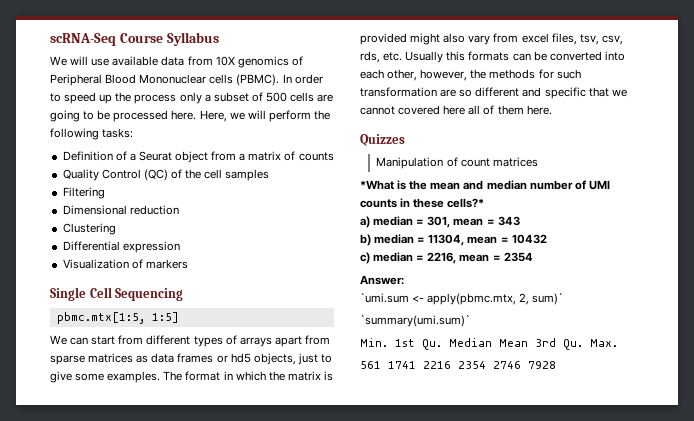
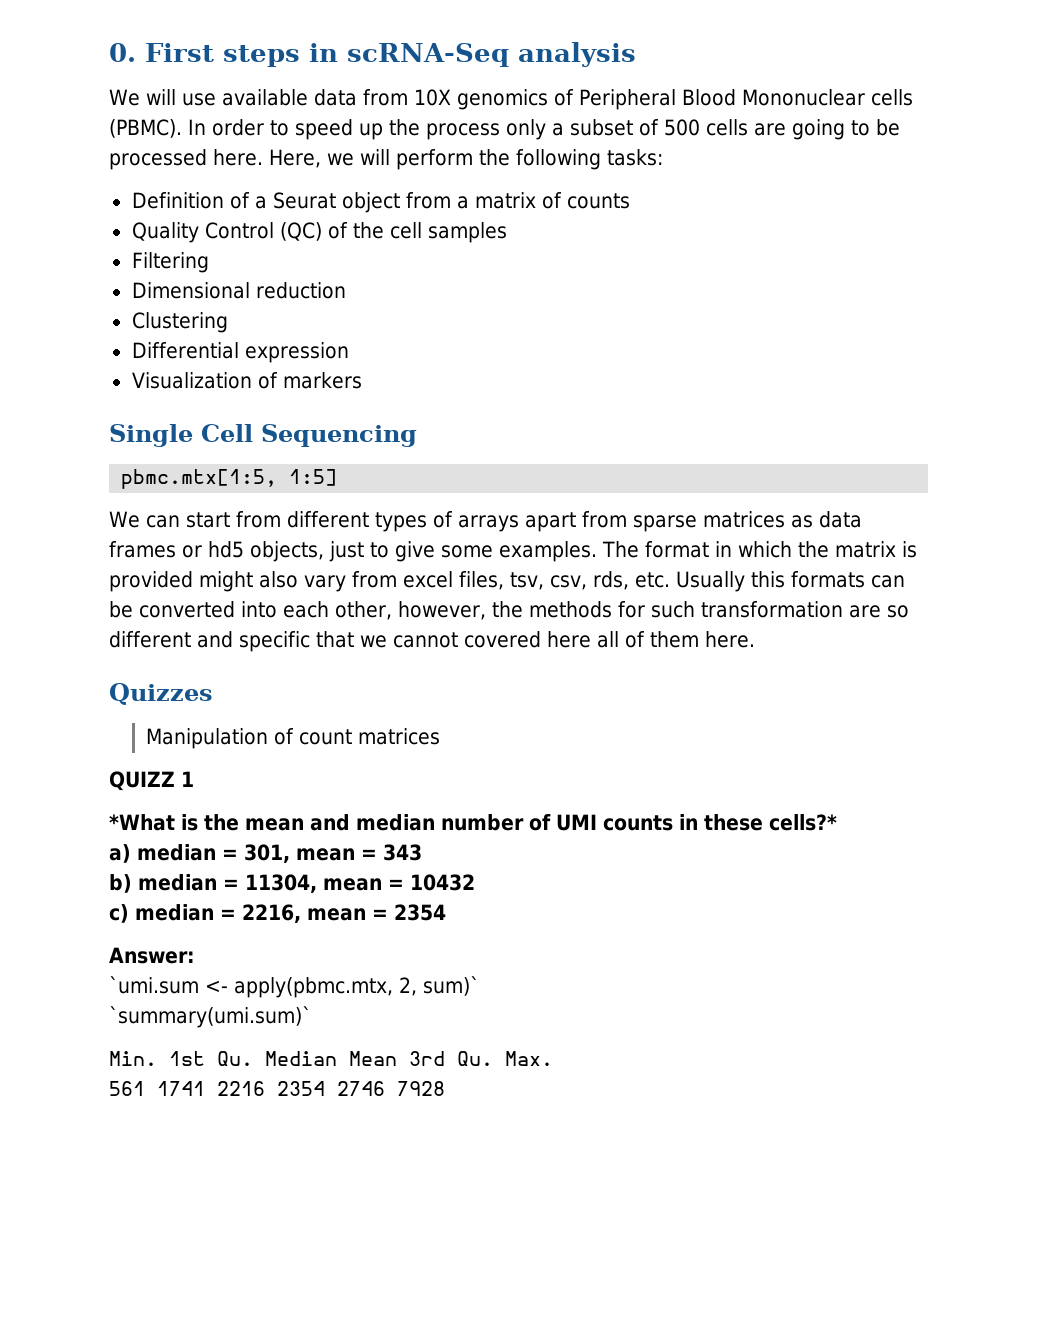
- scRNA-Seq Course Syllabus
+ 0. First steps in scRNA-Seq analysis
+ QUIZZ 1

